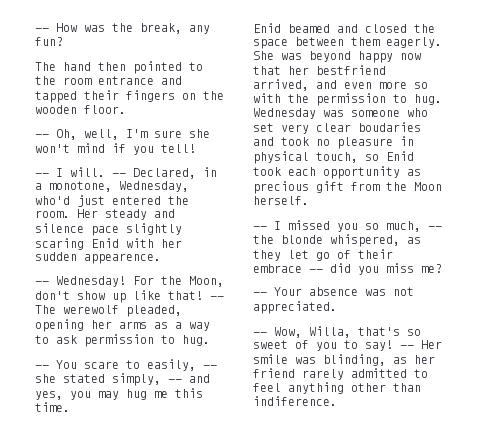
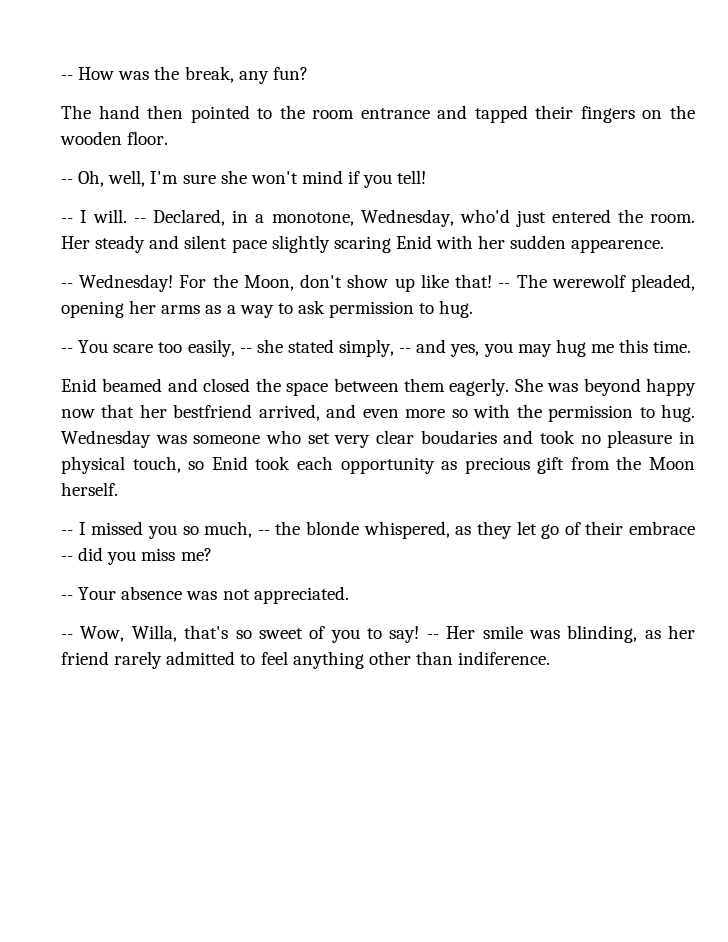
- Her steady and silence pace slightly scaring Enid with her sudden appearence.
+ Her steady and silent pace slightly scaring Enid with her sudden appearence.
- -- You scare to easily, -- she stated simply, -- and yes, you may hug me this time.
+ -- You scare too easily, -- she stated simply, -- and yes, you may hug me this time.

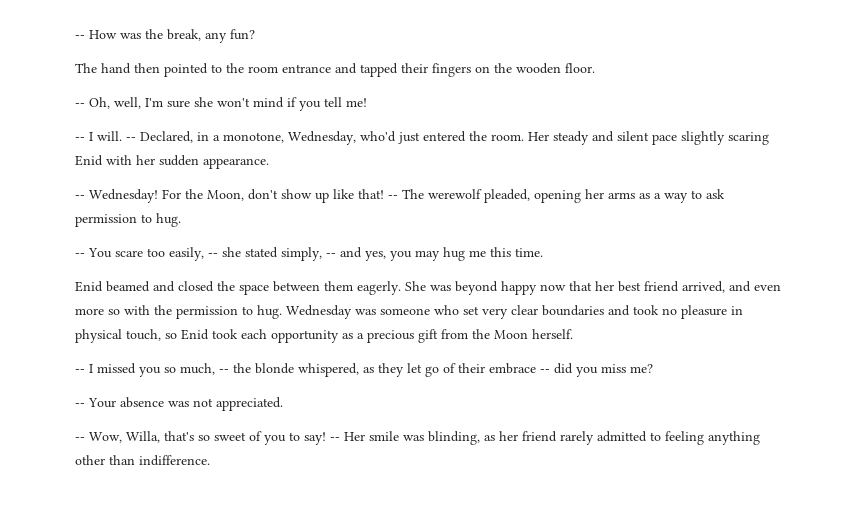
- -- Oh, well, I'm sure she won't mind if you tell!
+ -- Oh, well, I'm sure she won't mind if you tell me!
- Her steady and silent pace slightly scaring Enid with her sudden appearence.
+ Her steady and silent pace slightly scaring Enid with her sudden appearance.
- She was beyond happy now that her bestfriend arrived, and even more so with the permission to hug.
+ She was beyond happy now that her best friend arrived, and even more so with the permission to hug.
- Wednesday was someone who set very clear boudaries and took no pleasure in physical touch, so Enid took each opportunity as precious gift from the Moon herself.
+ Wednesday was someone who set very clear boundaries and took no pleasure in physical touch, so Enid took each opportunity as a precious gift from the Moon herself.
- -- Her smile was blinding, as her friend rarely admitted to feel anything other than indiference.
+ -- Her smile was blinding, as her friend rarely admitted to feeling anything other than indifference.

